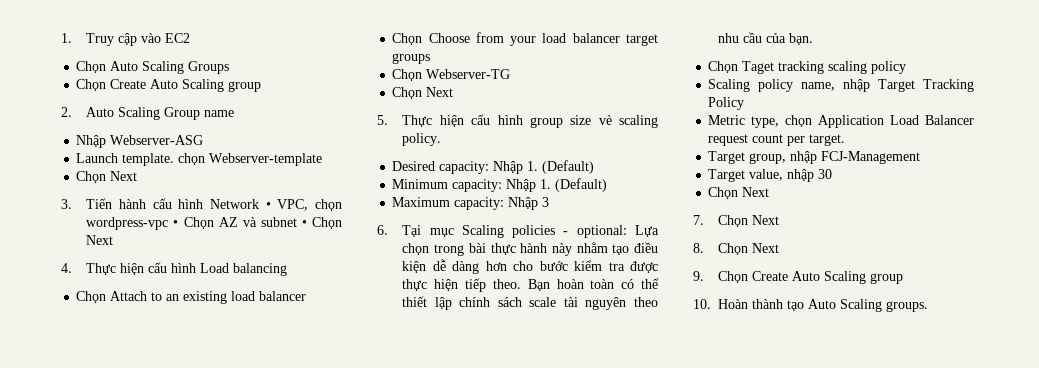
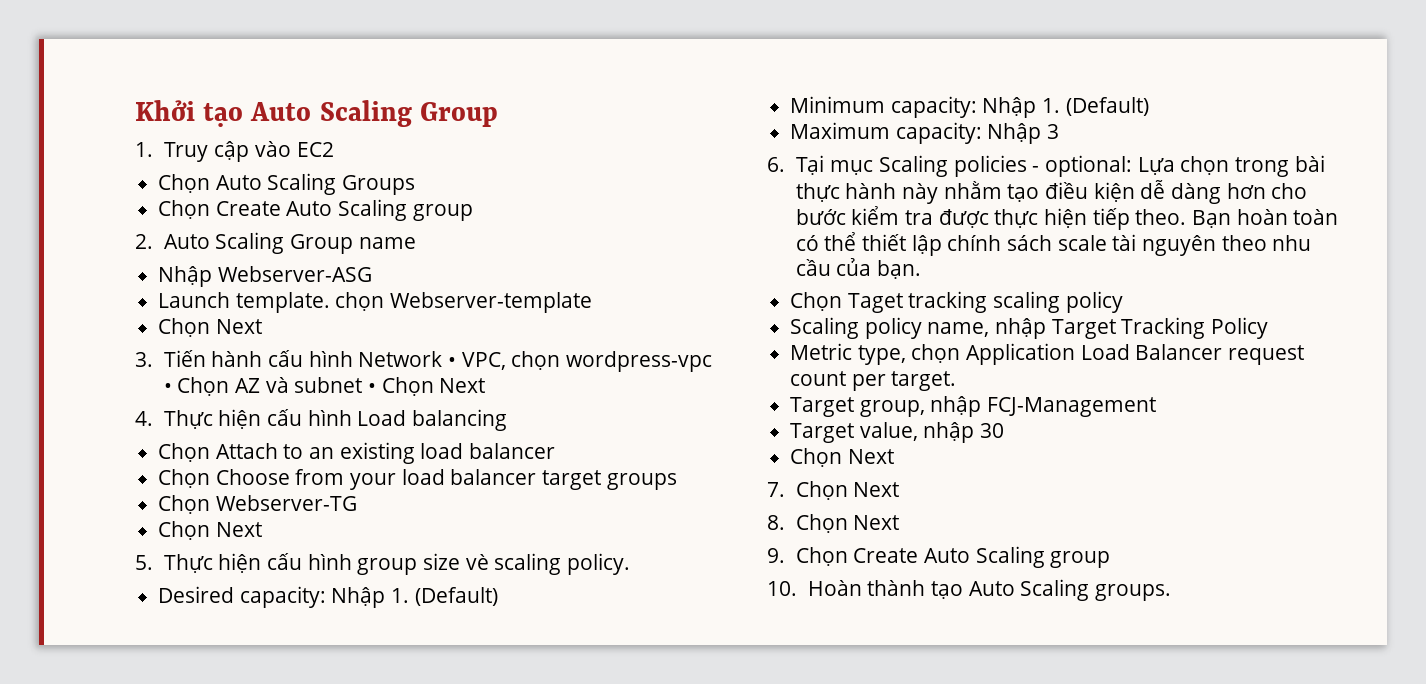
+ Khởi tạo Auto Scaling Group

